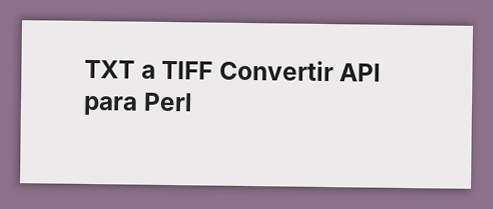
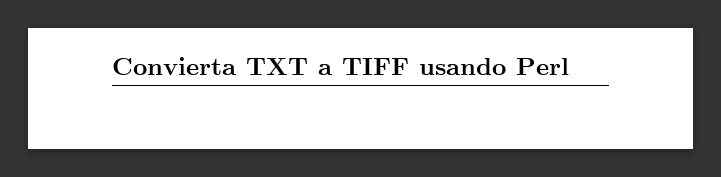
- TXT a TIFF Convertir API para Perl
+ Convierta TXT a TIFF usando Perl

